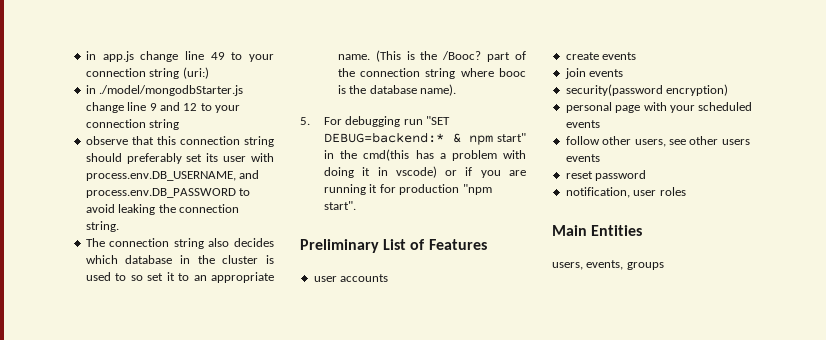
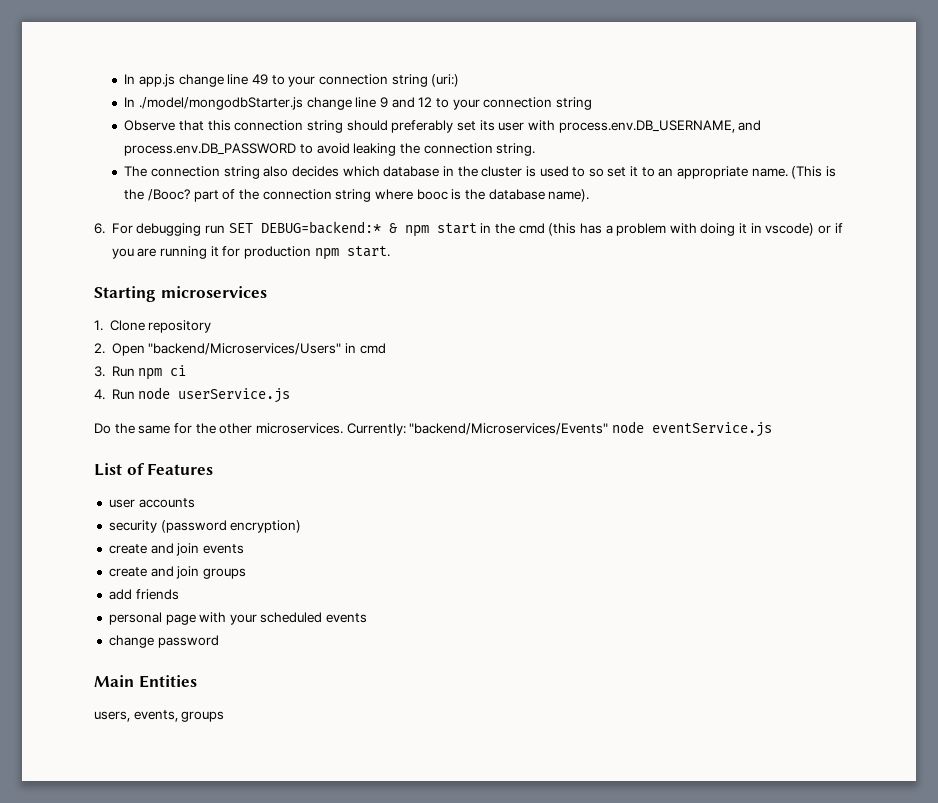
- in app.js change line 49 to your connection string (uri:)
+ In app.js change line 49 to your connection string (uri:)
- in ./model/mongodbStarter.js change line 9 and 12 to your connection string
+ In ./model/mongodbStarter.js change line 9 and 12 to your connection string
- observe that this connection string should preferably set its user with process.env.DB_USERNAME, and process.env.DB_PASSWORD to avoid leaking the connection string.
+ Observe that this connection string should preferably set its user with process.env.DB_USERNAME, and process.env.DB_PASSWORD to avoid leaking the connection string.
- 5. For debugging run "SET DEBUG=backend:* & npm start" in the cmd(this has a problem with doing it in vscode) or if you are running it for production "npm start".
- Preliminary List of Features
+ 6. For debugging run SET DEBUG=backend:* & npm start in the cmd (this has a problem with doing it in vscode) or if you are running it for production npm start.
+ Starting microservices
+ 1. Clone repository
+ 2. Open "backend/Microservices/Users" in cmd
+ 3. Run npm ci
+ 4. Run node userService.js
+ Do the same for the other microservices. Currently: "backend/Microservices/Events" node eventService.js
+ List of Features
- create events
- join events
+ security (password encryption)
+ create and join events
- security(password encryption)
+ create and join groups
+ add friends
- follow other users, see other users events
- reset password
- notification, user roles
+ change password

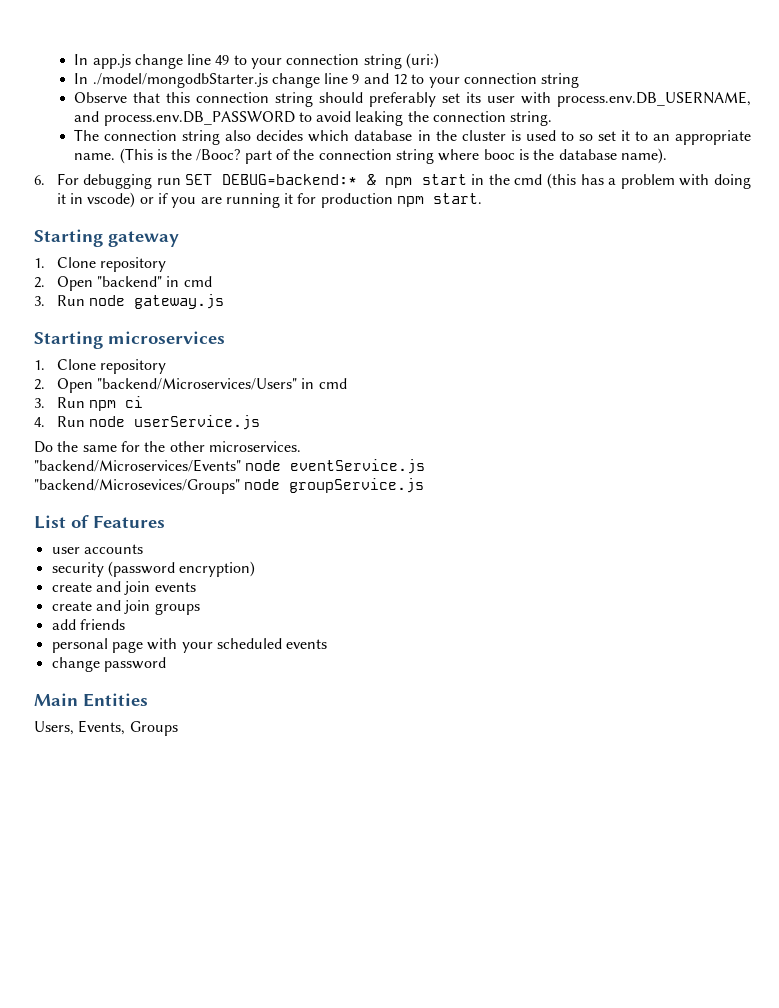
+ Starting gateway
+ 1. Clone repository
+ 2. Open "backend" in cmd
+ 3. Run node gateway.js
- Do the same for the other microservices. Currently: "backend/Microservices/Events" node eventService.js
+ Do the same for the other microservices.
+ "backend/Microservices/Events" node eventService.js
+ "backend/Microsevices/Groups" node groupService.js
- users, events, groups
+ Users, Events, Groups

